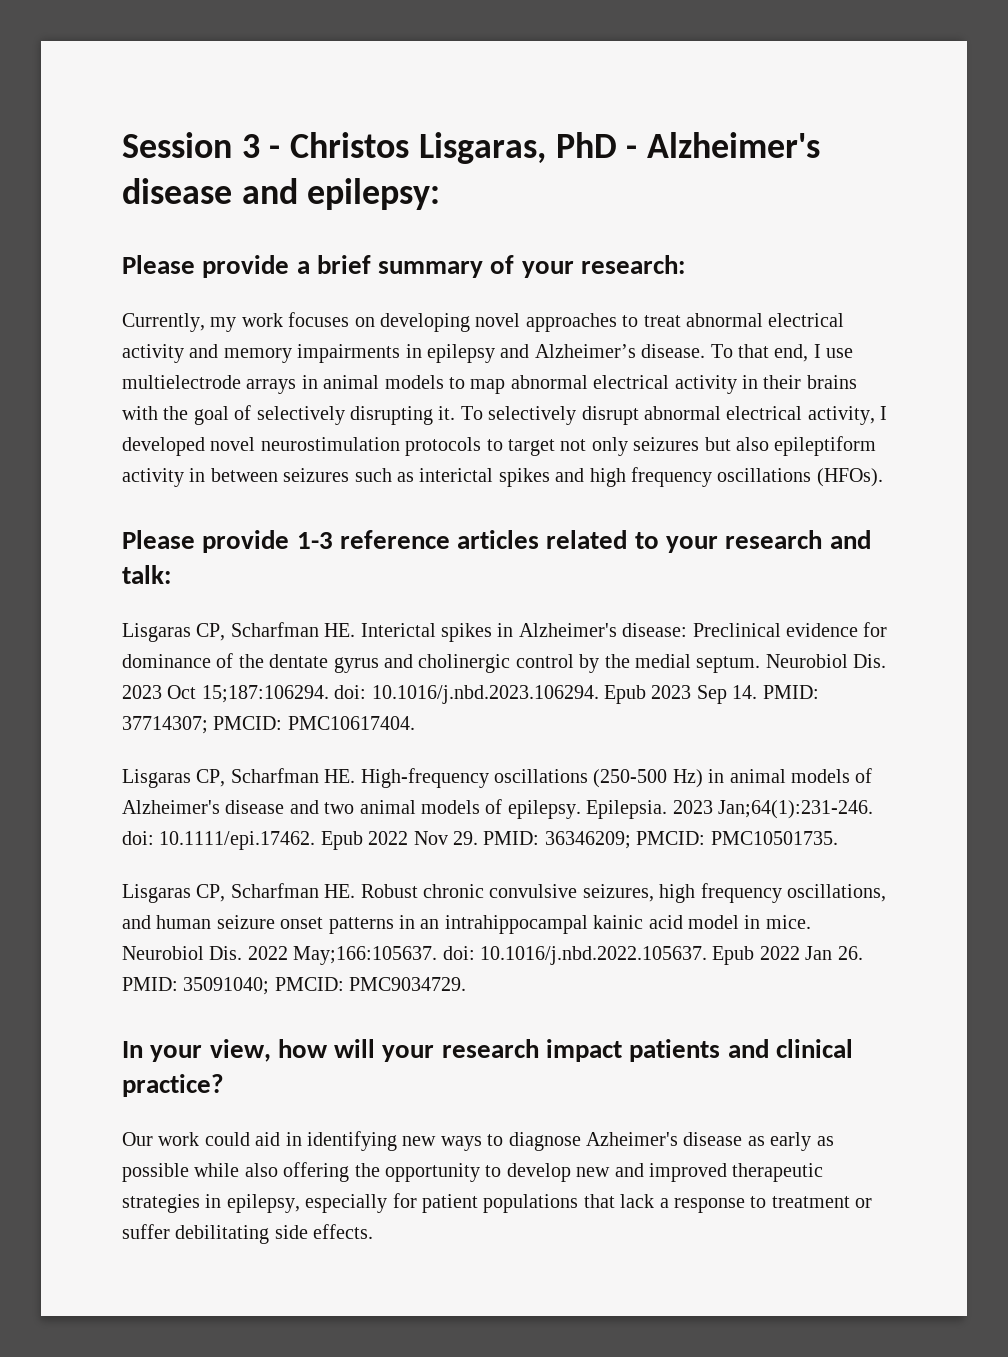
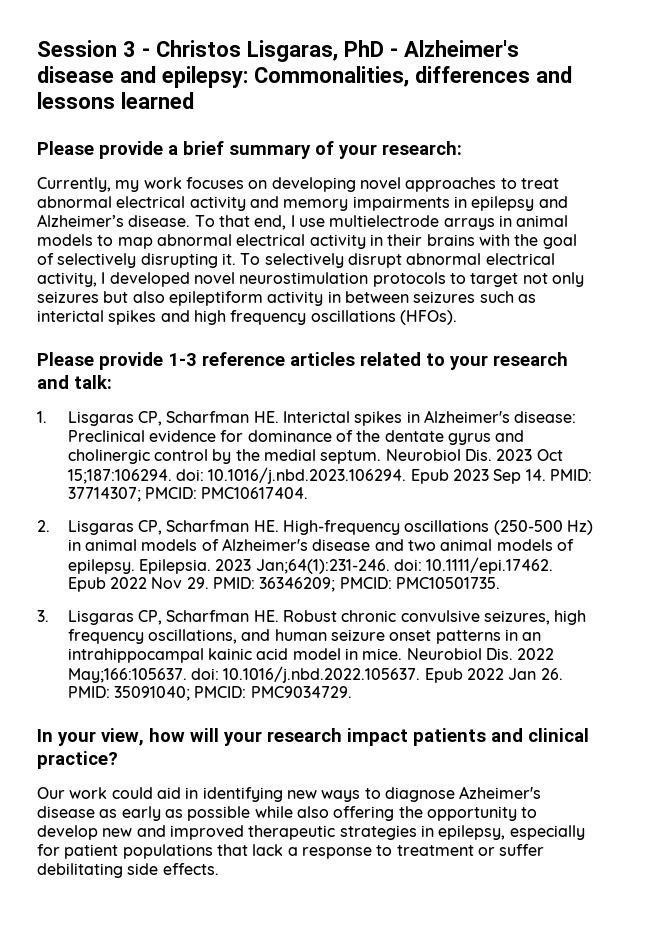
- Session 3 - Christos Lisgaras, PhD - Alzheimer's disease and epilepsy:
+ Session 3 - Christos Lisgaras, PhD - Alzheimer's disease and epilepsy: Commonalities, differences and lessons learned
- Lisgaras CP, Scharfman HE. Interictal spikes in Alzheimer's disease: Preclinical evidence for dominance of the dentate gyrus and cholinergic control by the medial septum.
+ 1. Lisgaras CP, Scharfman HE. Interictal spikes in Alzheimer's disease: Preclinical evidence for dominance of the dentate gyrus and cholinergic control by the medial septum.
- Lisgaras CP, Scharfman HE. High-frequency oscillations (250-500 Hz) in animal models of Alzheimer's disease and two animal models of epilepsy.
+ 2. Lisgaras CP, Scharfman HE. High-frequency oscillations (250-500 Hz) in animal models of Alzheimer's disease and two animal models of epilepsy.
- Lisgaras CP, Scharfman HE. Robust chronic convulsive seizures, high frequency oscillations, and human seizure onset patterns in an intrahippocampal kainic acid model in mice.
+ 3. Lisgaras CP, Scharfman HE. Robust chronic convulsive seizures, high frequency oscillations, and human seizure onset patterns in an intrahippocampal kainic acid model in mice.

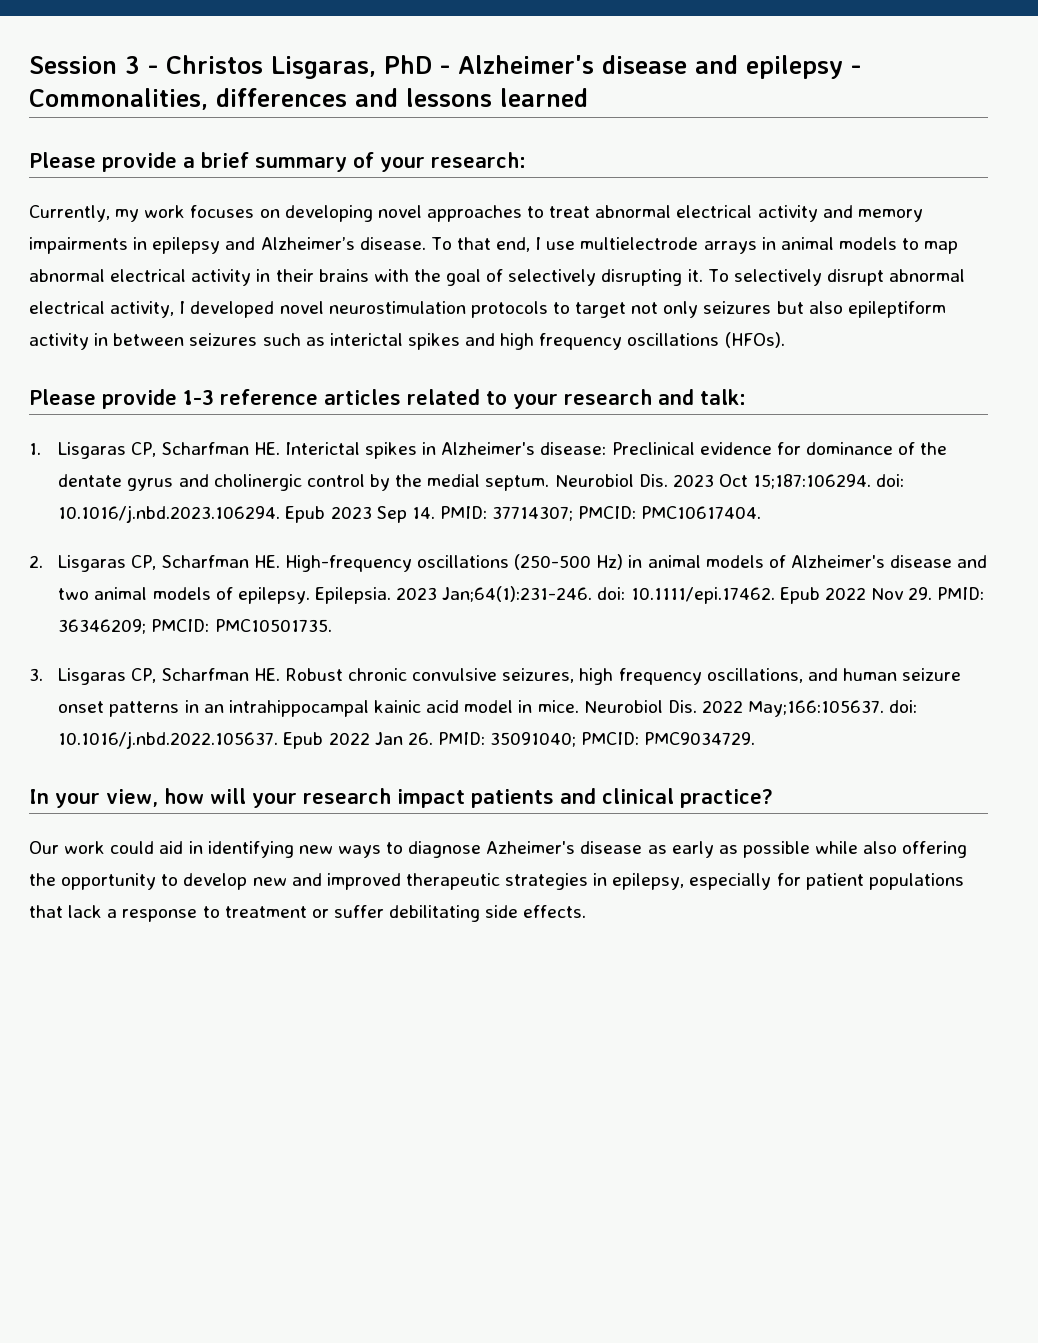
- Session 3 - Christos Lisgaras, PhD - Alzheimer's disease and epilepsy: Commonalities, differences and lessons learned
+ Session 3 - Christos Lisgaras, PhD - Alzheimer's disease and epilepsy - Commonalities, differences and lessons learned

